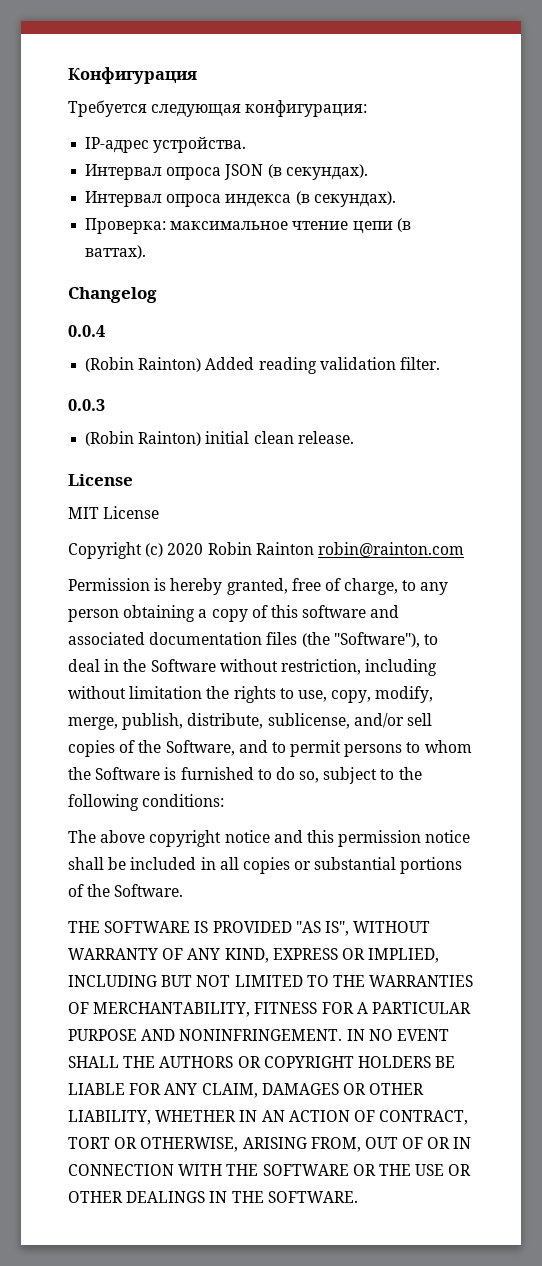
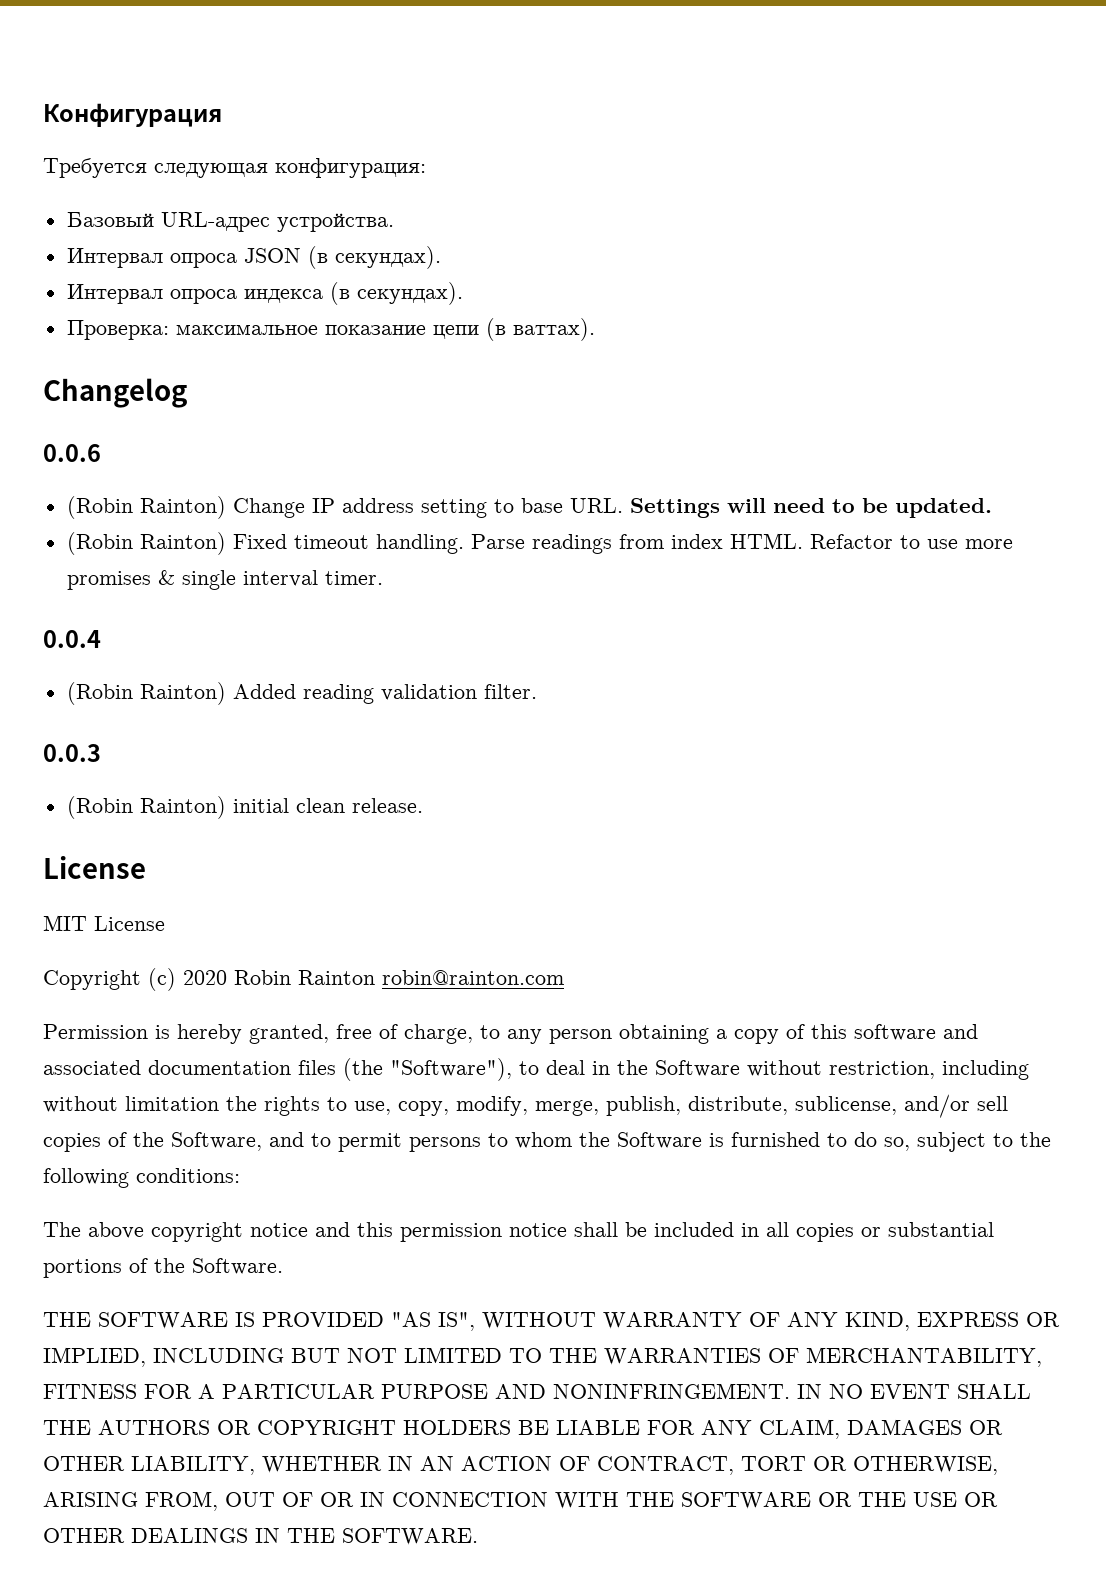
- IP-адрес устройства.
+ Базовый URL-адрес устройства.
- Проверка: максимальное чтение цепи (в ваттах).
+ Проверка: максимальное показание цепи (в ваттах).
+ 0.0.6
+ (Robin Rainton) Change IP address setting to base URL. Settings will need to be updated.
+ (Robin Rainton) Fixed timeout handling. Parse readings from index HTML. Refactor to use more promises & single interval timer.

